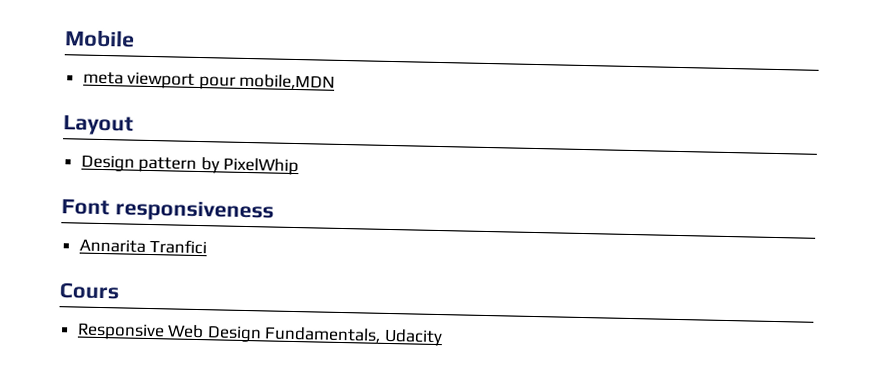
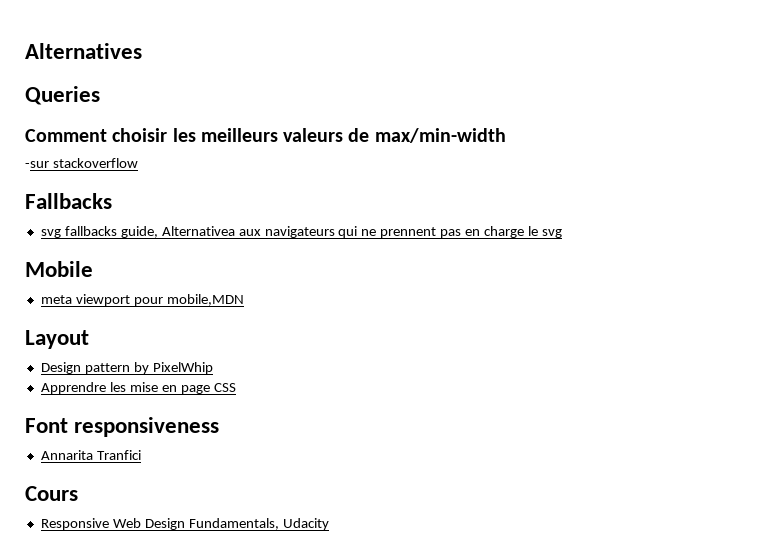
+ Alternatives
+ Queries
+ Comment choisir les meilleurs valeurs de max/min-width
+ -sur stackoverflow
+ Fallbacks
+ svg fallbacks guide, Alternativea aux navigateurs qui ne prennent pas en charge le svg
+ Apprendre les mise en page CSS

